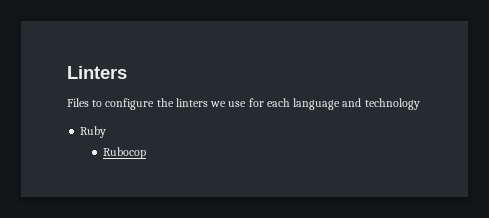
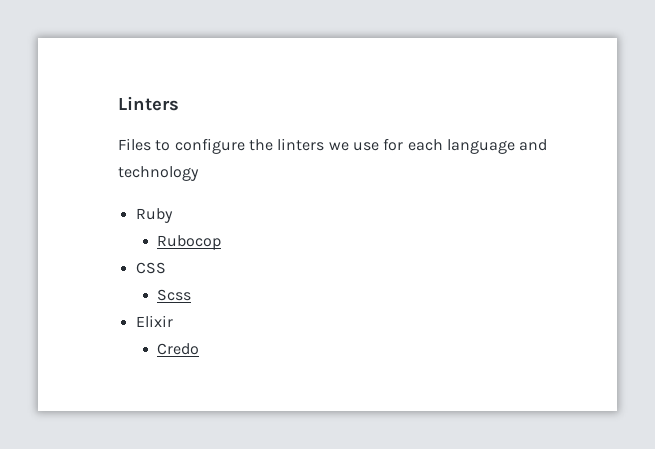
+ CSS
+ Scss
+ Elixir
+ Credo

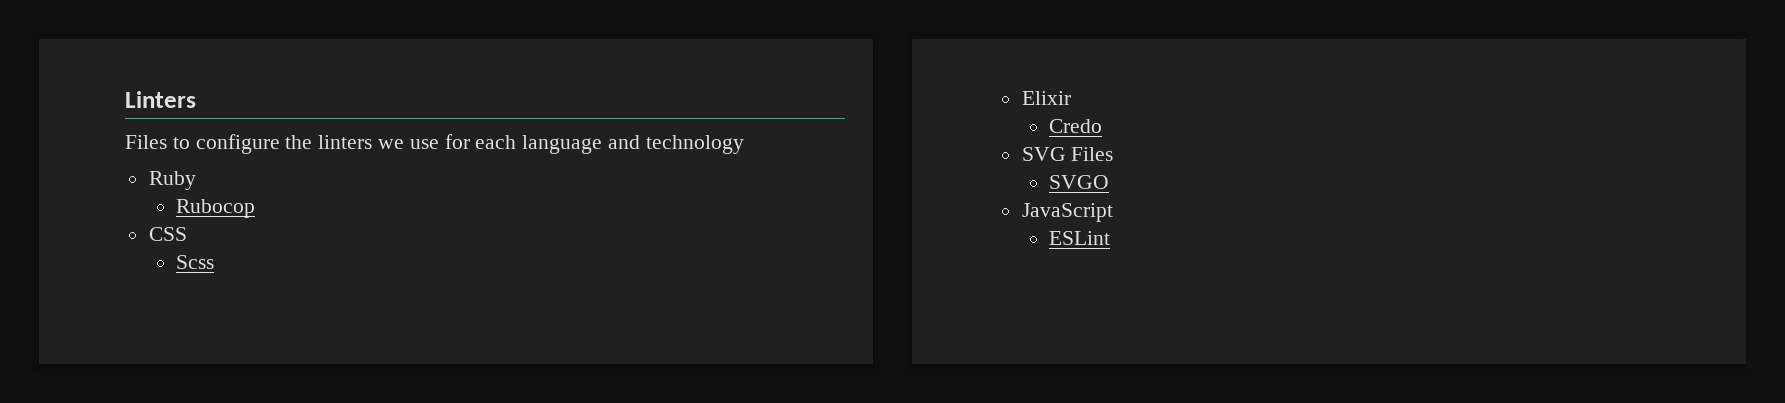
+ SVG Files
+ SVGO
+ JavaScript
+ ESLint

